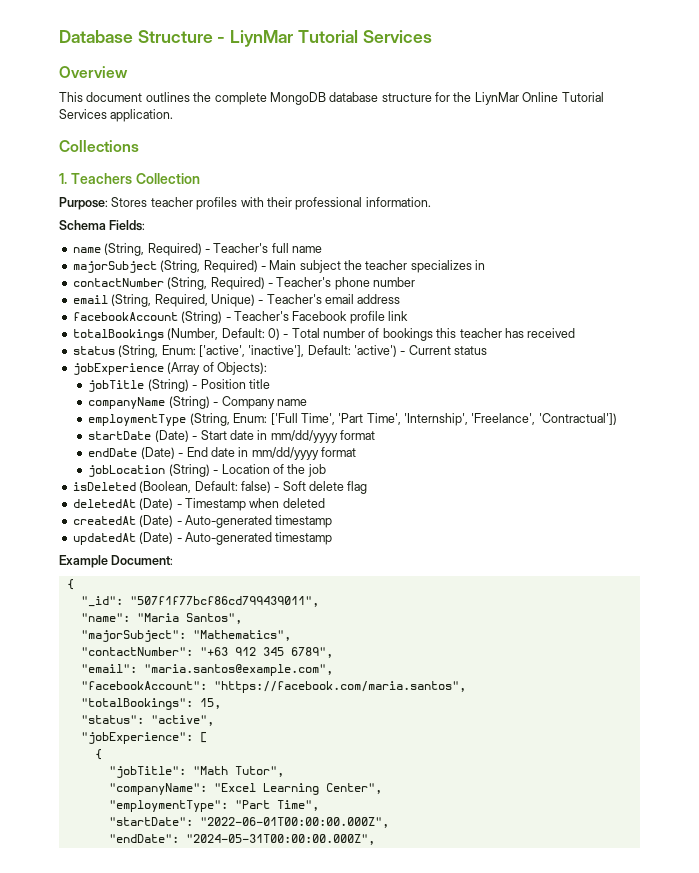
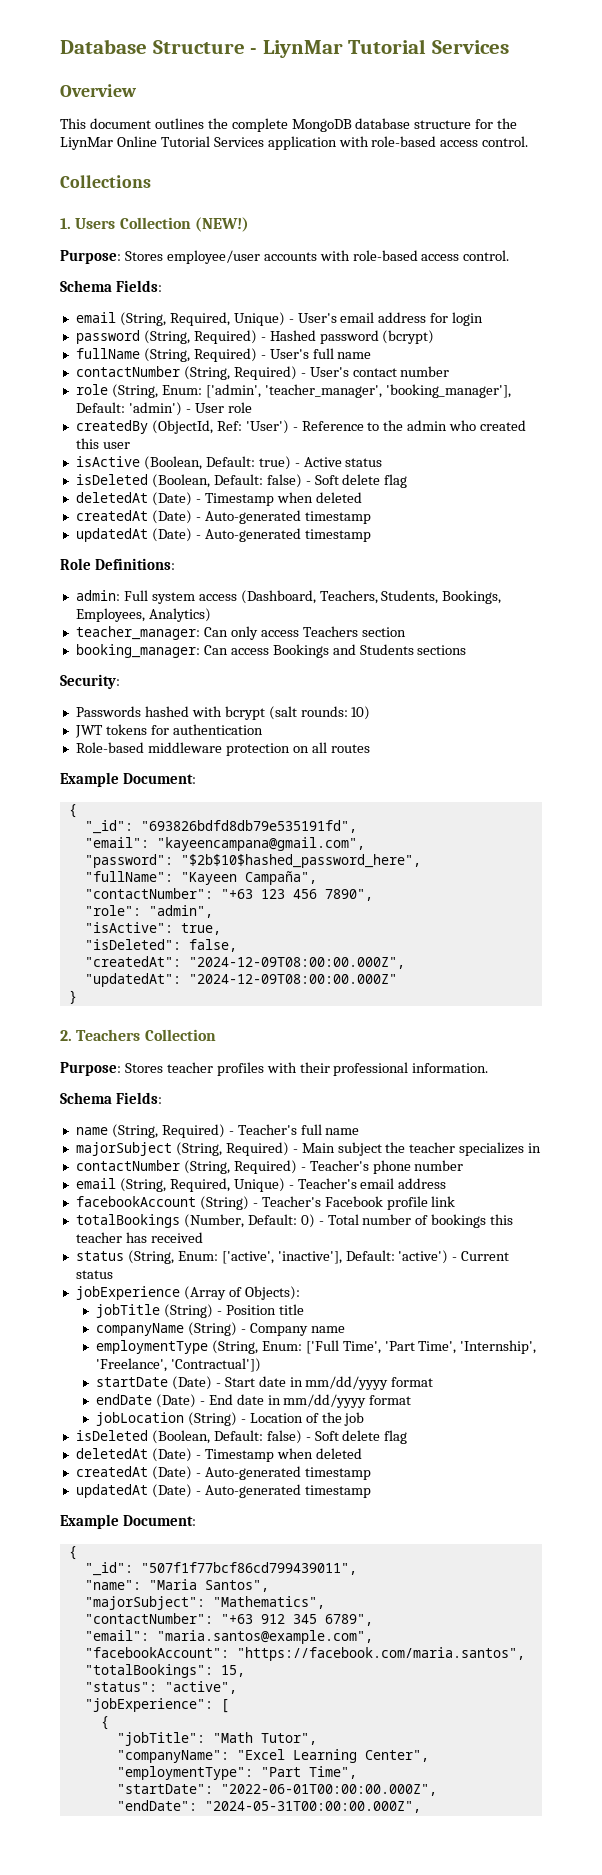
- This document outlines the complete MongoDB database structure for the LiynMar Online Tutorial Services application.
+ This document outlines the complete MongoDB database structure for the LiynMar Online Tutorial Services application with role-based access control.
  Collections
- 1. Teachers Collection
+ 1. Users Collection (NEW!)
+ Purpose: Stores employee/user accounts with role-based access control.
+ Schema Fields:
+ email (String, Required, Unique) - User's email address for login
+ password (String, Required) - Hashed password (bcrypt)
+ fullName (String, Required) - User's full name
+ contactNumber (String, Required) - User's contact number
+ role (String, Enum: ['admin', 'teacher_manager', 'booking_manager'], Default: 'admin') - User role
+ createdBy (ObjectId, Ref: 'User') - Reference to the admin who created this user
+ isActive (Boolean, Default: true) - Active status
+ isDeleted (Boolean, Default: false) - Soft delete flag
+ deletedAt (Date) - Timestamp when deleted
+ createdAt (Date) - Auto-generated timestamp
+ updatedAt (Date) - Auto-generated timestamp
+ Role Definitions:
+ admin: Full system access (Dashboard, Teachers, Students, Bookings, Employees, Analytics)
+ teacher_manager: Can only access Teachers section
+ booking_manager: Can access Bookings and Students sections
+ Security:
+ Passwords hashed with bcrypt (salt rounds: 10)
+ JWT tokens for authentication
+ Role-based middleware protection on all routes
+ Example Document:
+ {
+ "_id": "693826bdfd8db79e535191fd",
+ "email": "kayeencampana@gmail.com",
+ "password": "$2b$10$hashed_password_here",
+ "fullName": "Kayeen Campaña",
+ "contactNumber": "+63 123 456 7890",
+ "role": "admin",
+ "isActive": true,
+ "isDeleted": false,
+ "createdAt": "2024-12-09T08:00:00.000Z",
+ "updatedAt": "2024-12-09T08:00:00.000Z"
+ }
+ 2. Teachers Collection

